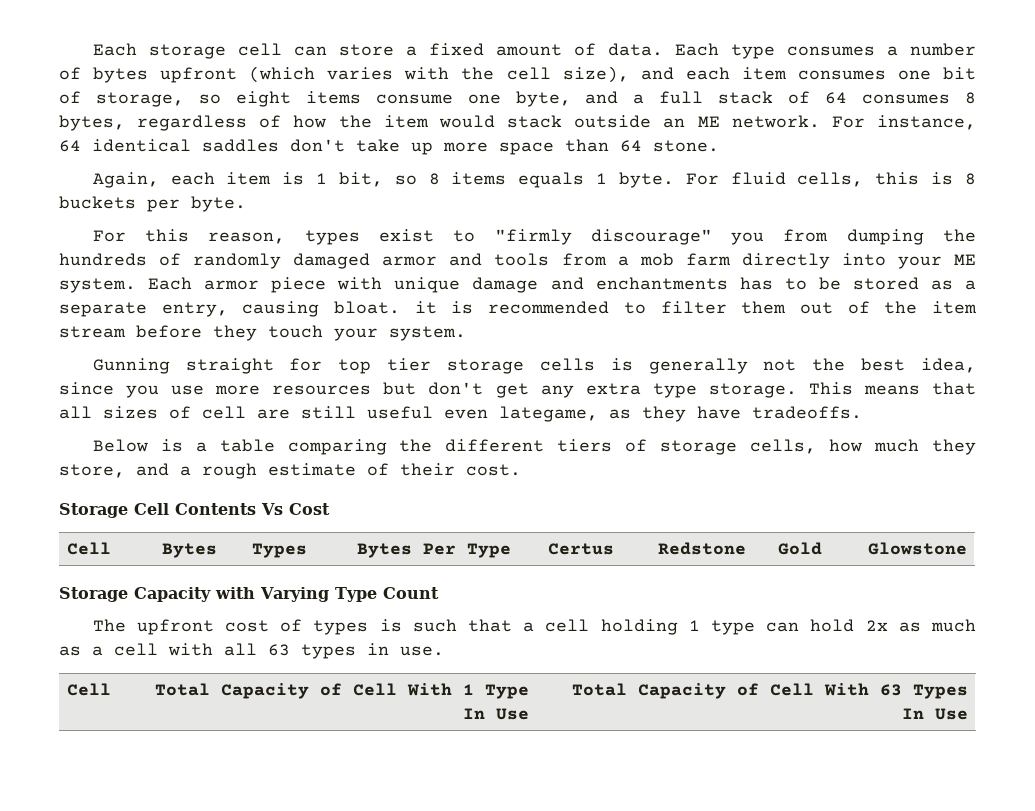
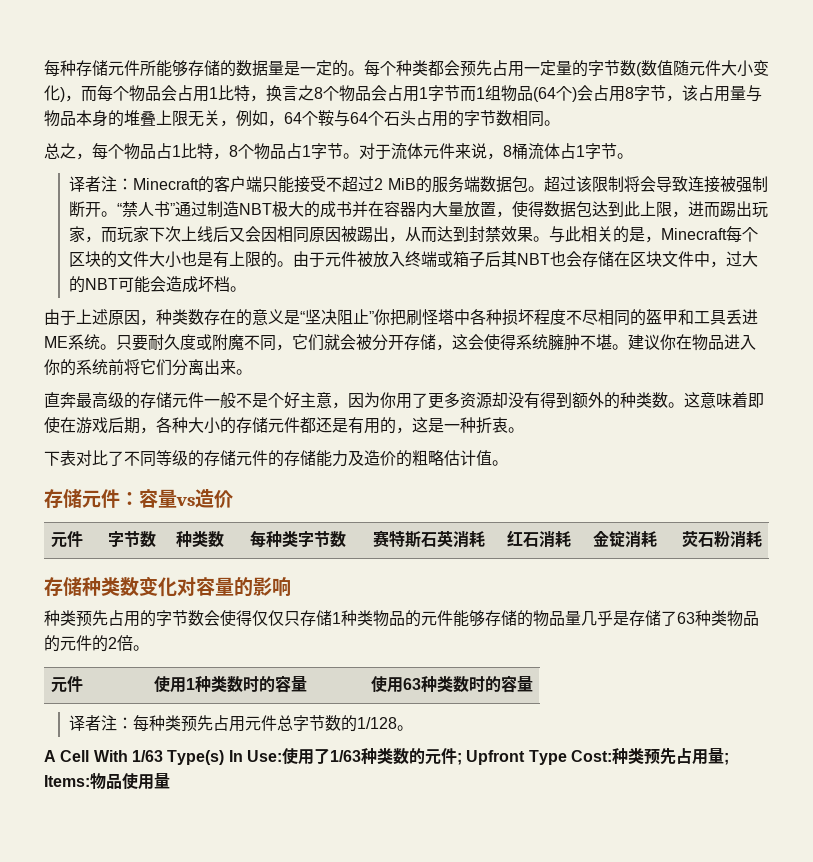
- Each storage cell can store a fixed amount of data. Each type consumes a number of bytes upfront (which varies with the cell size), and each item consumes one bit of storage, so eight items consume one byte, and a full stack of 64 consumes 8 bytes, regardless of how the item would stack outside an ME network. For instance, 64 identical saddles don't take up more space than 64 stone.
- Again, each item is 1 bit, so 8 items equals 1 byte. For fluid cells, this is 8 buckets per byte.
- For this reason, types exist to "firmly discourage" you from dumping the hundreds of randomly damaged armor and tools from a mob farm directly into your ME system. Each armor piece with unique damage and enchantments has to be stored as a separate entry, causing bloat. it is recommended to filter them out of the item stream before they touch your system.
- Gunning straight for top tier storage cells is generally not the best idea, since you use more resources but don't get any extra type storage. This means that all sizes of cell are still useful even lategame, as they have tradeoffs.
- Below is a table comparing the different tiers of storage cells, how much they store, and a rough estimate of their cost.
- Storage Cell Contents Vs Cost
- Cell | Bytes | Types | Bytes Per Type | Certus | Redstone | Gold | Glowstone
- Storage Capacity with Varying Type Count
- The upfront cost of types is such that a cell holding 1 type can hold 2x as much as a cell with all 63 types in use.
- Cell | Total Capacity of Cell With 1 Type In Use | Total Capacity of Cell With 63 Types In Use
+ 每种存储元件所能够存储的数据量是一定的。每个种类都会预先占用一定量的字节数(数值随元件大小变化)，而每个物品会占用1比特，换言之8个物品会占用1字节而1组物品(64个)会占用8字节，该占用量与物品本身的堆叠上限无关，例如，64个鞍与64个石头占用的字节数相同。
+ 总之，每个物品占1比特，8个物品占1字节。对于流体元件来说，8桶流体占1字节。
+ 译者注：Minecraft的客户端只能接受不超过2 MiB的服务端数据包。超过该限制将会导致连接被强制断开。“禁人书”通过制造NBT极大的成书并在容器内大量放置，使得数据包达到此上限，进而踢出玩家，而玩家下次上线后又会因相同原因被踢出，从而达到封禁效果。与此相关的是，Minecraft每个区块的文件大小也是有上限的。由于元件被放入终端或箱子后其NBT也会存储在区块文件中，过大的NBT可能会造成坏档。
+ 由于上述原因，种类数存在的意义是“坚决阻止”你把刷怪塔中各种损坏程度不尽相同的盔甲和工具丢进ME系统。只要耐久度或附魔不同，它们就会被分开存储，这会使得系统臃肿不堪。建议你在物品进入你的系统前将它们分离出来。
+ 直奔最高级的存储元件一般不是个好主意，因为你用了更多资源却没有得到额外的种类数。这意味着即使在游戏后期，各种大小的存储元件都还是有用的，这是一种折衷。
+ 下表对比了不同等级的存储元件的存储能力及造价的粗略估计值。
+ 存储元件：容量vs造价
+ 元件 | 字节数 | 种类数 | 每种类字节数 | 赛特斯石英消耗 | 红石消耗 | 金锭消耗 | 荧石粉消耗
+ 存储种类数变化对容量的影响
+ 种类预先占用的字节数会使得仅仅只存储1种类物品的元件能够存储的物品量几乎是存储了63种类物品的元件的2倍。
+ 元件 | 使用1种类数时的容量 | 使用63种类数时的容量
+ 译者注：每种类预先占用元件总字节数的1/128。
+ A Cell With 1/63 Type(s) In Use:使用了1/63种类数的元件; Upfront Type Cost:种类预先占用量; Items:物品使用量

